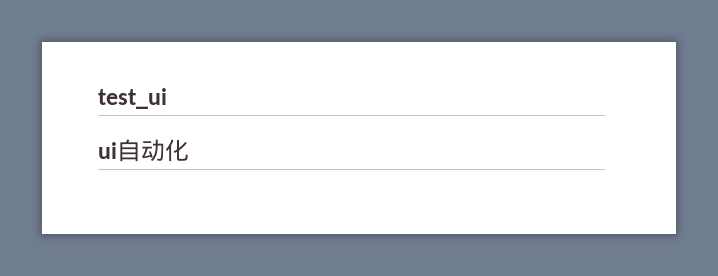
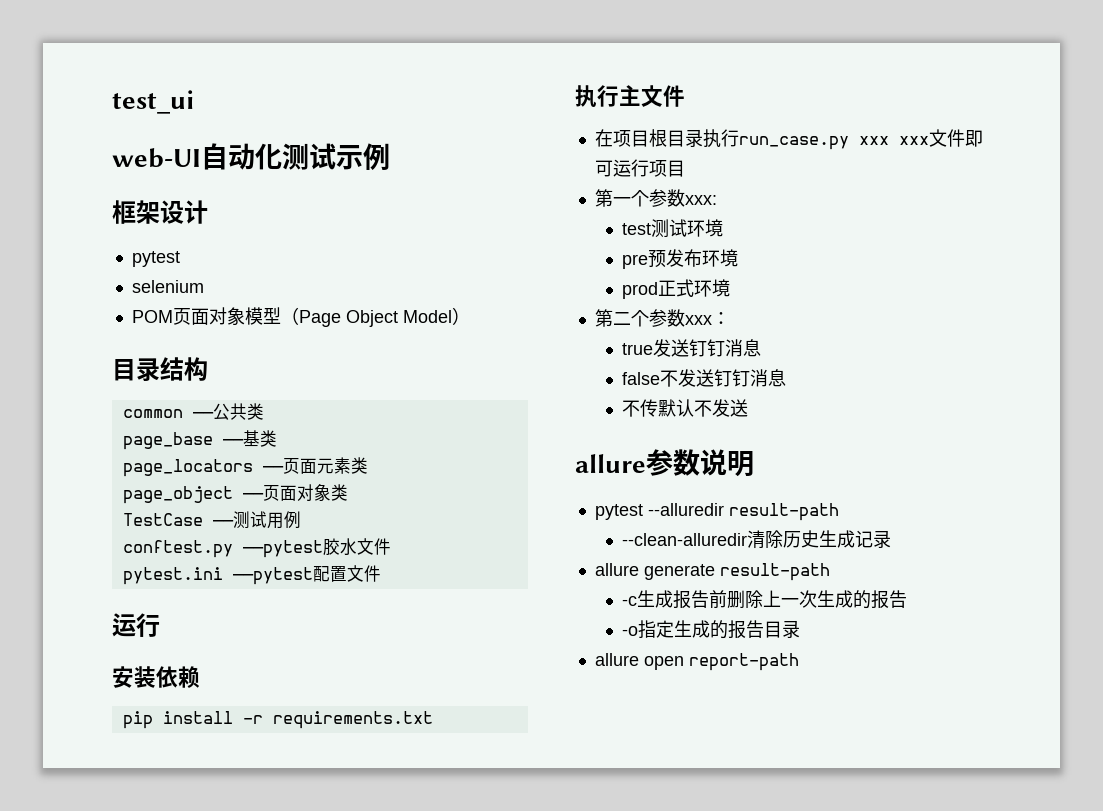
- ui自动化
+ web-UI自动化测试示例
+ 框架设计
+ pytest
+ selenium
+ POM页面对象模型（Page Object Model）
+ 目录结构
+ common ——公共类
+ page_base ——基类
+ page_locators ——页面元素类
+ page_object ——页面对象类
+ TestCase ——测试用例
+ conftest.py ——pytest胶水文件
+ pytest.ini ——pytest配置文件
+ 运行
+ 安装依赖
+ pip install -r requirements.txt
+ 执行主文件
+ 在项目根目录执行run_case.py xxx xxx文件即可运行项目
+ 第一个参数xxx:
+ test测试环境
+ pre预发布环境
+ prod正式环境
+ 第二个参数xxx：
+ true发送钉钉消息
+ false不发送钉钉消息
+ 不传默认不发送
+ allure参数说明
+ pytest --alluredir result-path
+ --clean-alluredir清除历史生成记录
+ allure generate result-path
+ -c生成报告前删除上一次生成的报告
+ -o指定生成的报告目录
+ allure open report-path

